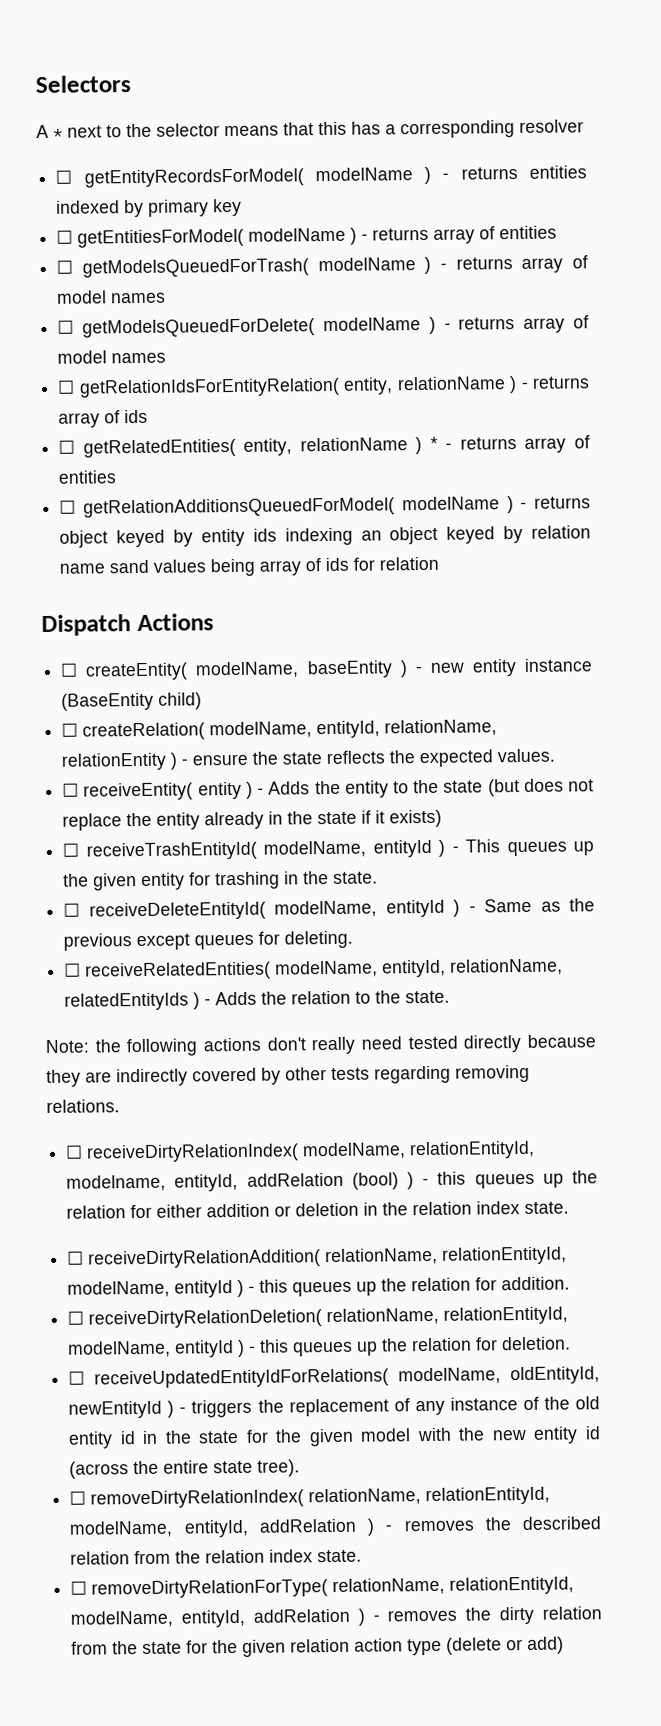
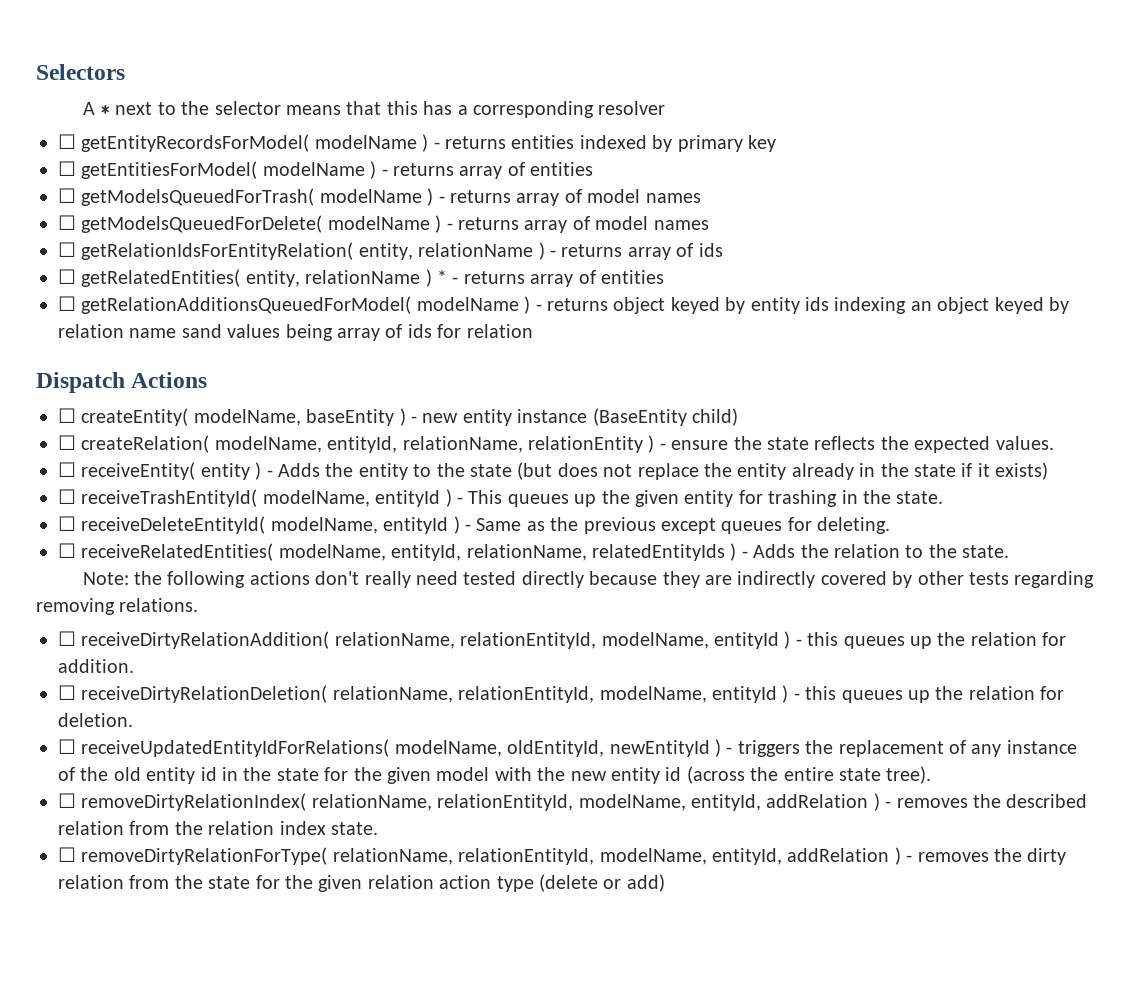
- ☐ receiveDirtyRelationIndex( modelName, relationEntityId, modelname, entityId, addRelation (bool) ) - this queues up the relation for either addition or deletion in the relation index state.

